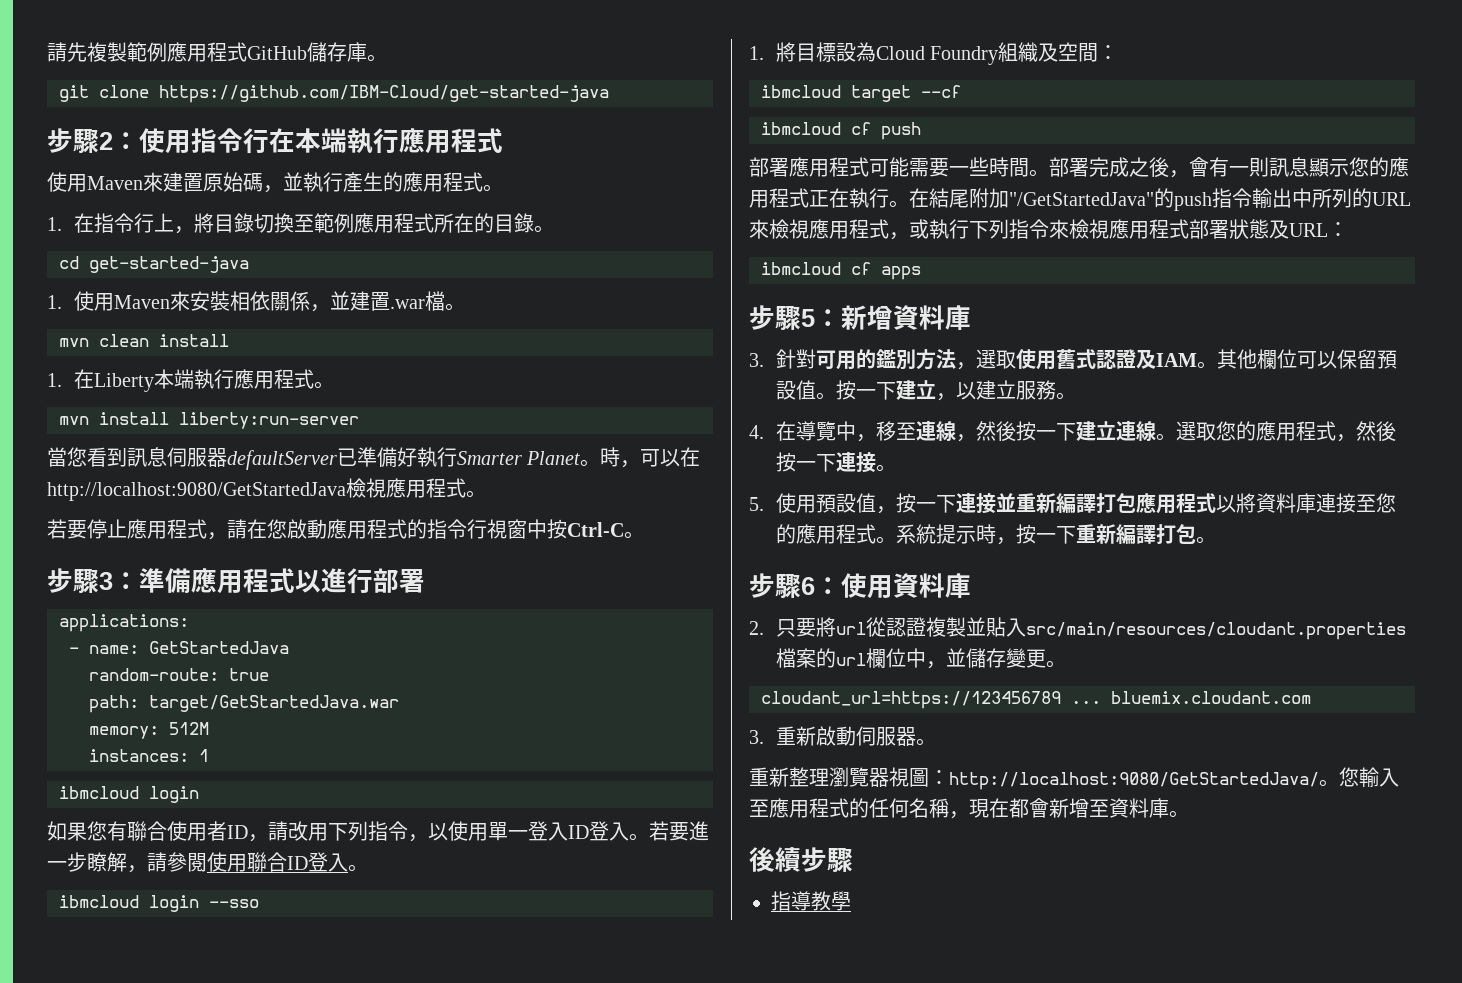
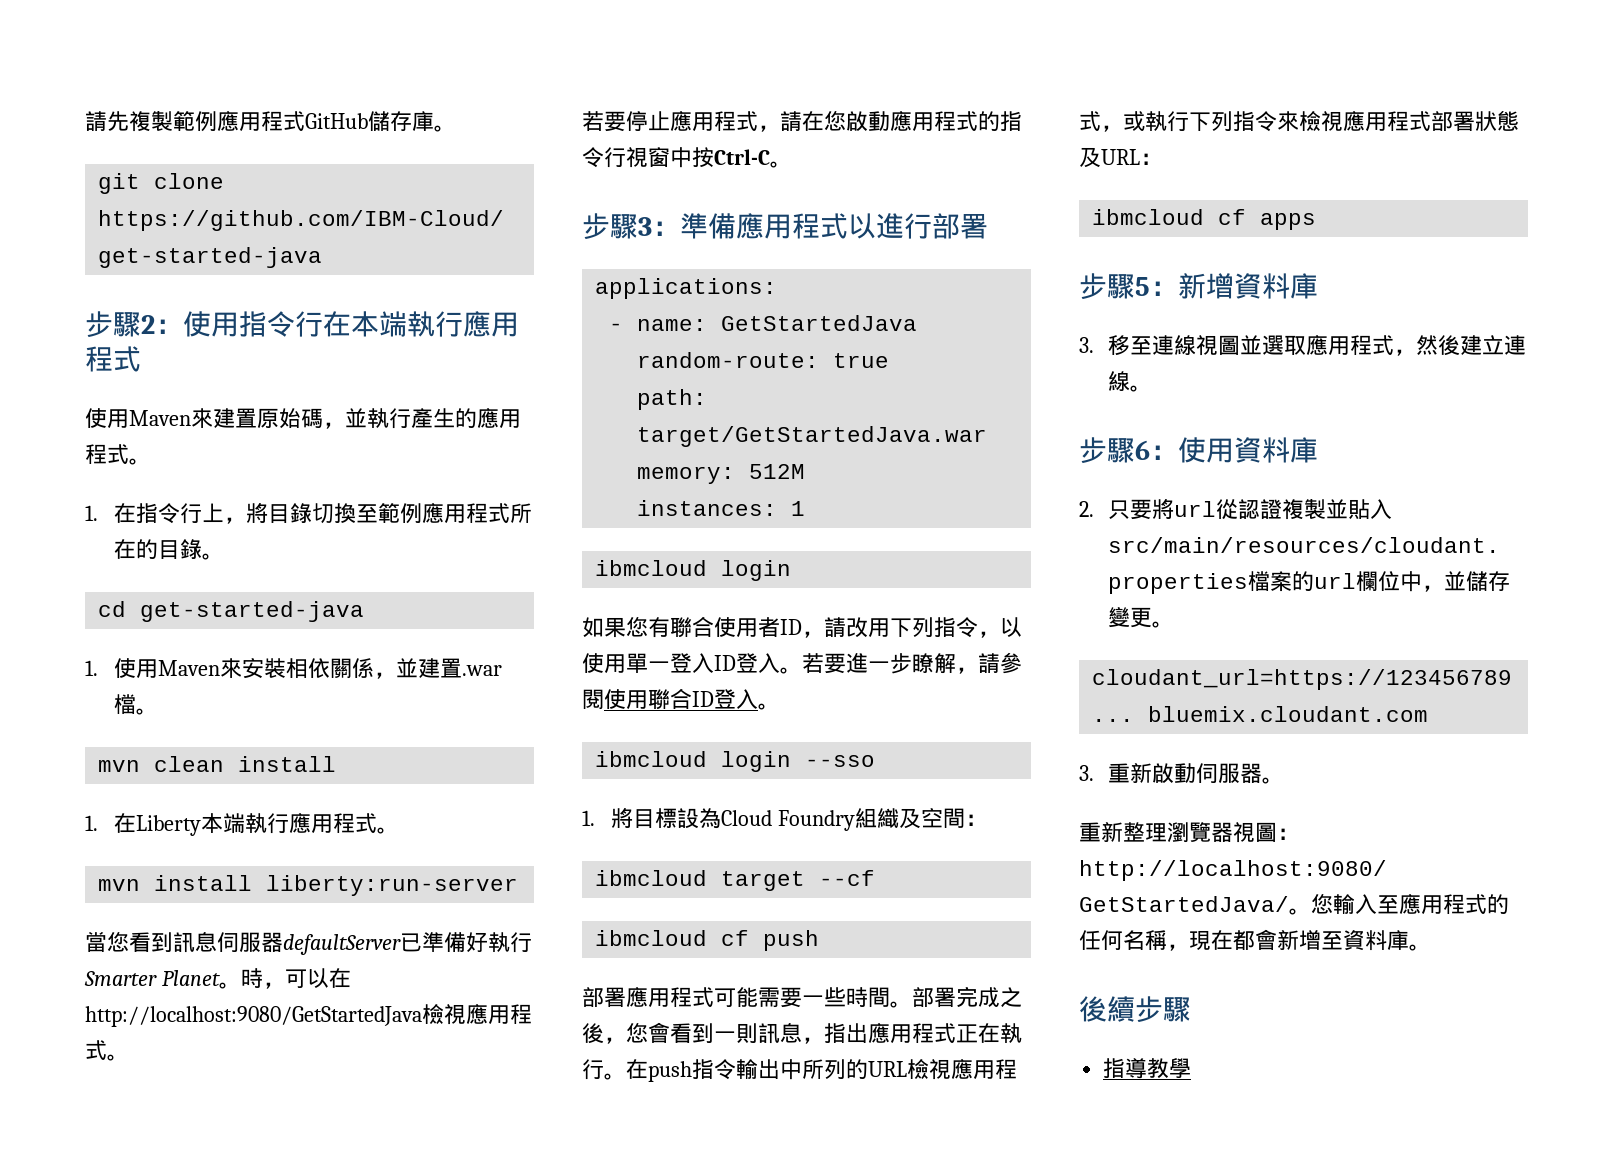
- 部署完成之後，會有一則訊息顯示您的應用程式正在執行。
+ 部署完成之後，您會看到一則訊息，指出應用程式正在執行。
- 在結尾附加"/GetStartedJava"的push指令輸出中所列的URL來檢視應用程式，或執行下列指令來檢視應用程式部署狀態及URL：
+ 在push指令輸出中所列的URL檢視應用程式，或執行下列指令來檢視應用程式部署狀態及URL：
- 3.針對可用的鑑別方法，選取使用舊式認證及IAM。其他欄位可以保留預設值。按一下建立，以建立服務。
- 4.在導覽中，移至連線，然後按一下建立連線。選取您的應用程式，然後按一下連接。
- 5.使用預設值，按一下連接並重新編譯打包應用程式以將資料庫連接至您的應用程式。系統提示時，按一下重新編譯打包。
+ 3.移至連線視圖並選取應用程式，然後建立連線。

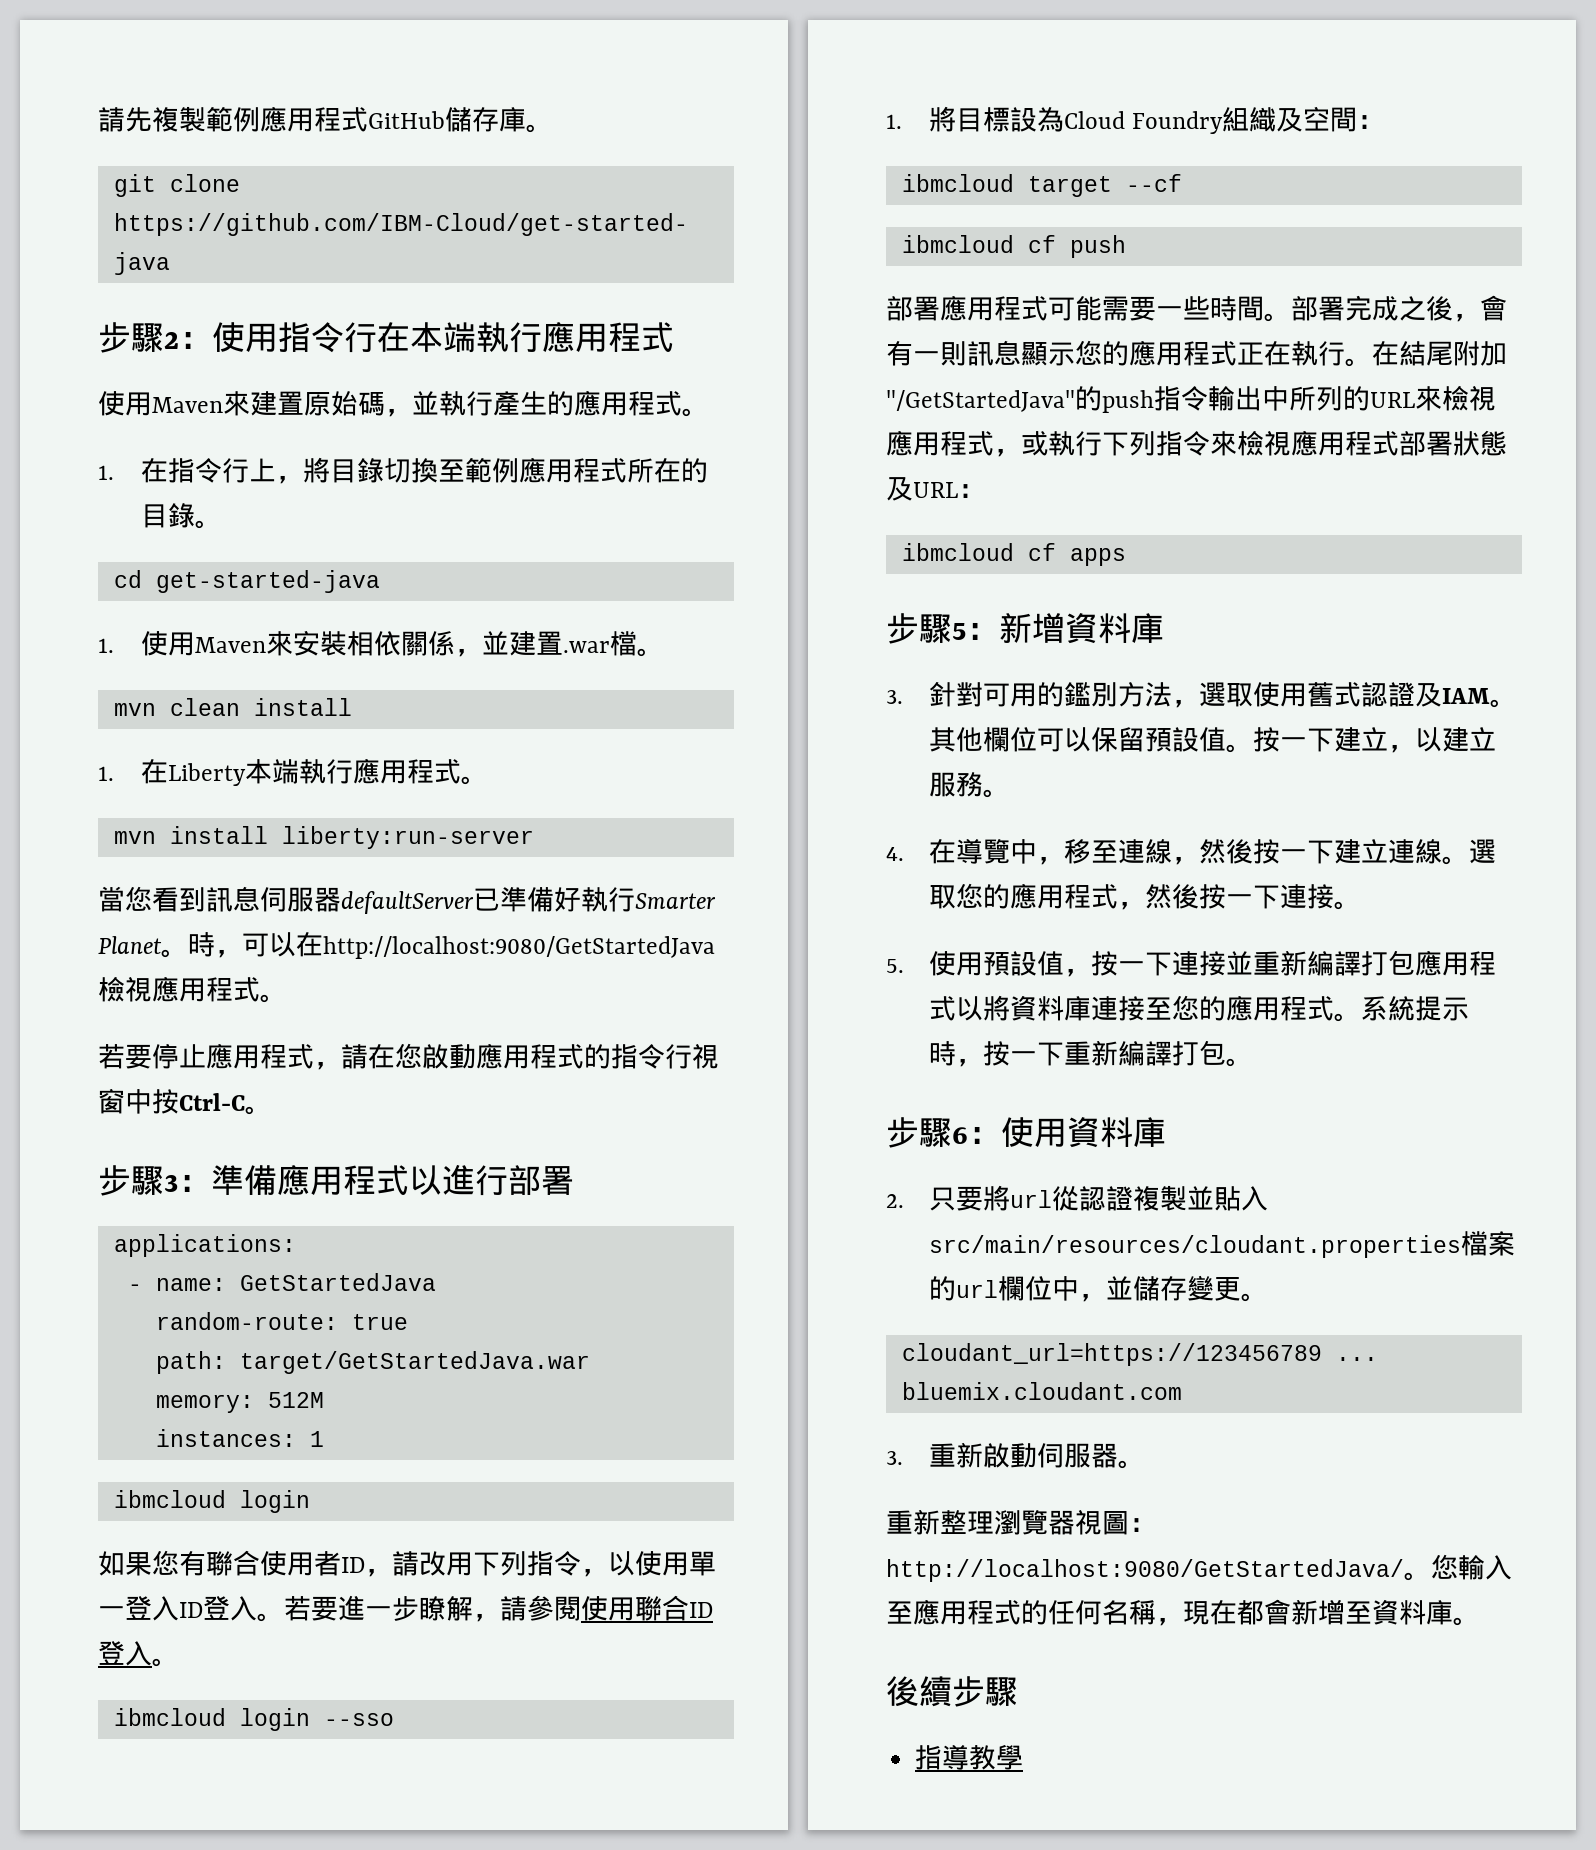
- 部署完成之後，您會看到一則訊息，指出應用程式正在執行。
+ 部署完成之後，會有一則訊息顯示您的應用程式正在執行。
- 在push指令輸出中所列的URL檢視應用程式，或執行下列指令來檢視應用程式部署狀態及URL：
+ 在結尾附加"/GetStartedJava"的push指令輸出中所列的URL來檢視應用程式，或執行下列指令來檢視應用程式部署狀態及URL：
- 3.移至連線視圖並選取應用程式，然後建立連線。
+ 3.針對可用的鑑別方法，選取使用舊式認證及IAM。其他欄位可以保留預設值。按一下建立，以建立服務。
+ 4.在導覽中，移至連線，然後按一下建立連線。選取您的應用程式，然後按一下連接。
+ 5.使用預設值，按一下連接並重新編譯打包應用程式以將資料庫連接至您的應用程式。系統提示時，按一下重新編譯打包。

